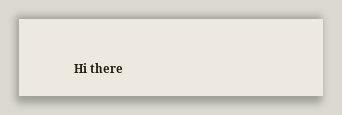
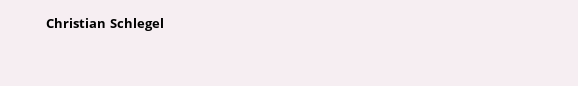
- Hi there
+ Christian Schlegel

